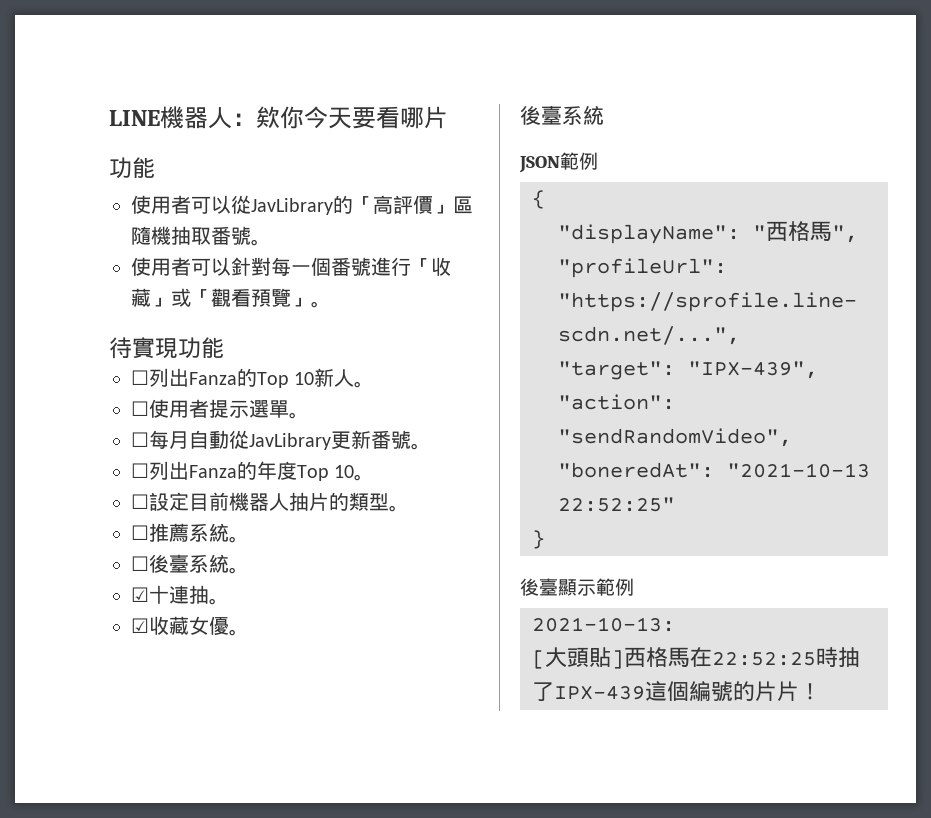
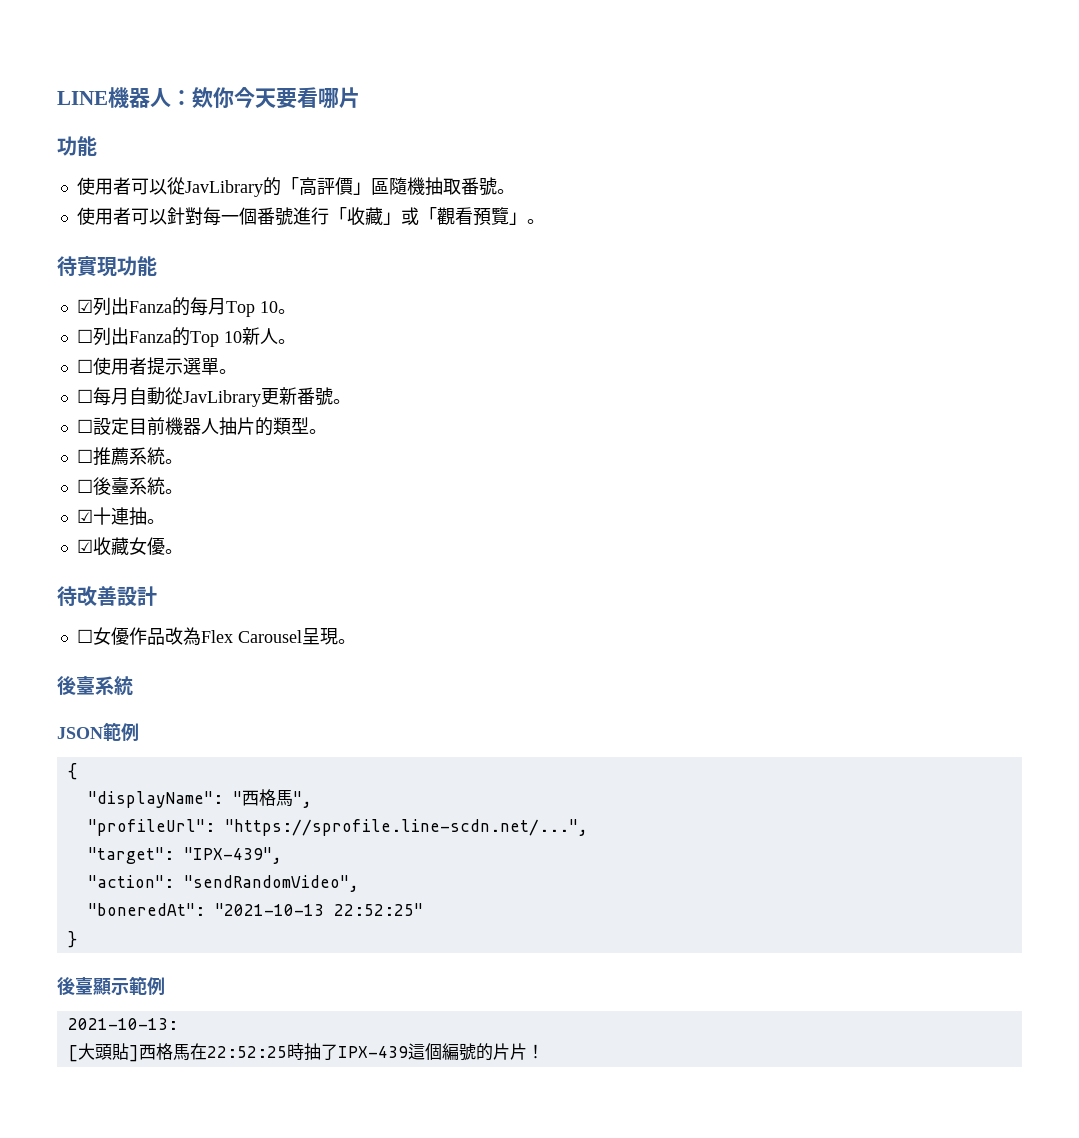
+ ☑列出Fanza的每月Top 10。
- ☐列出Fanza的年度Top 10。
+ 待改善設計
+ ☐女優作品改為Flex Carousel呈現。

